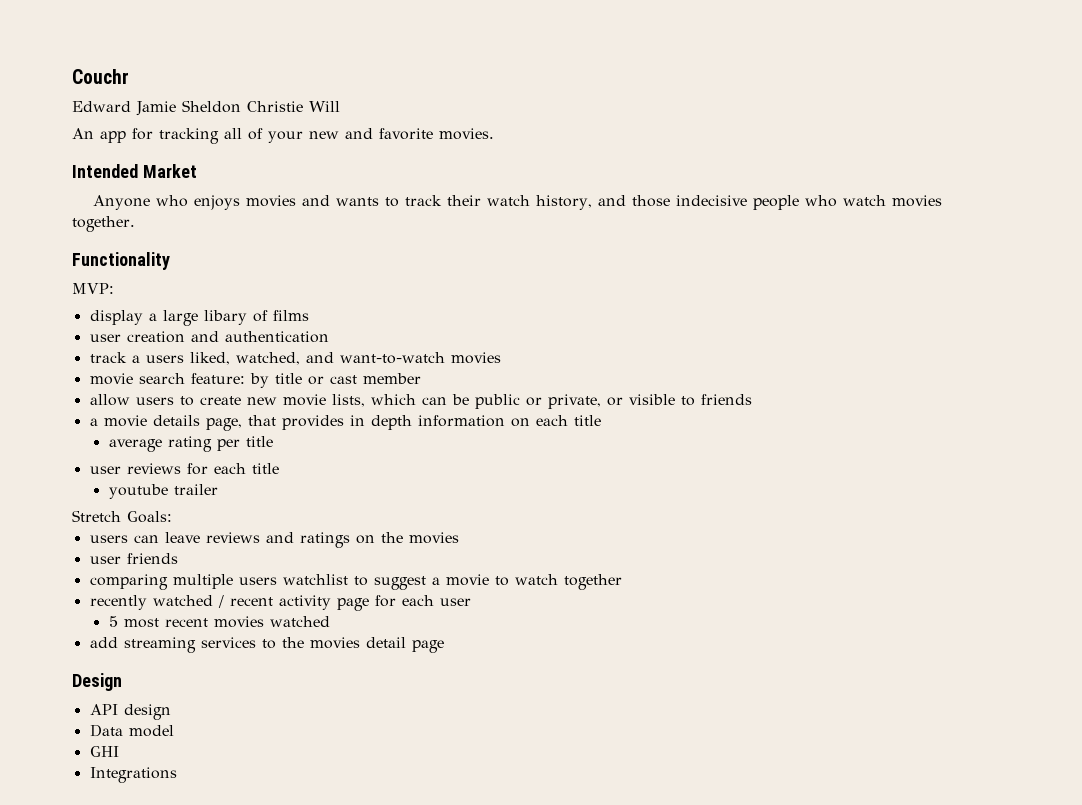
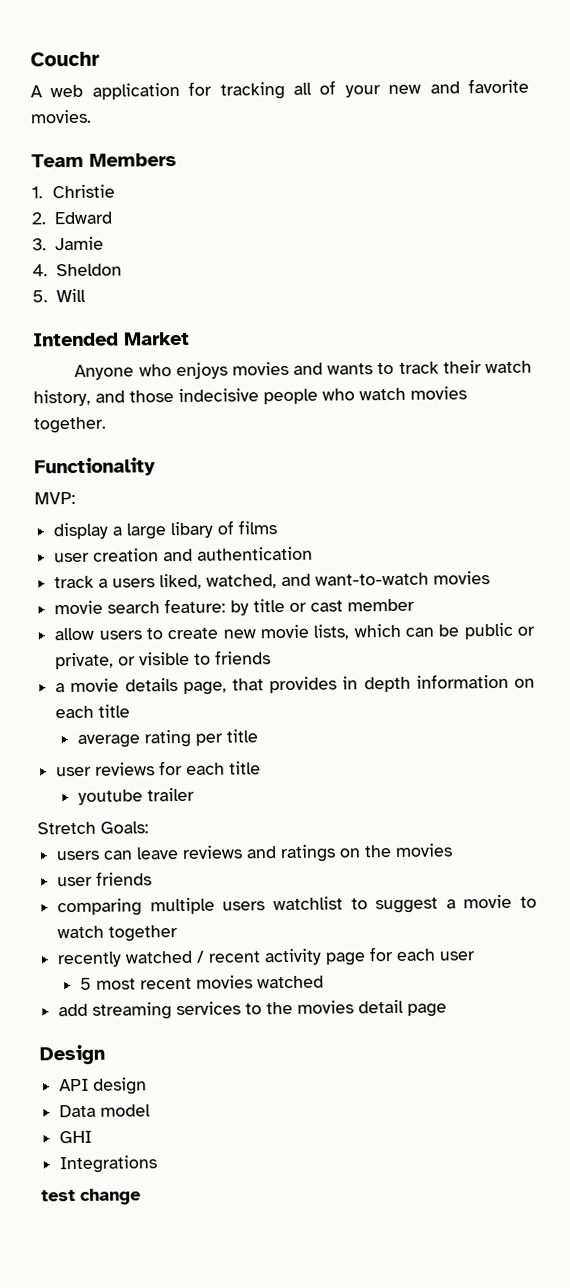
- Edward Jamie Sheldon Christie Will
- An app for tracking all of your new and favorite movies.
+ A web application for tracking all of your new and favorite movies.
+ Team Members
+ 1. Christie
+ 2. Edward
+ 3. Jamie
+ 4. Sheldon
+ 5. Will
+ test change

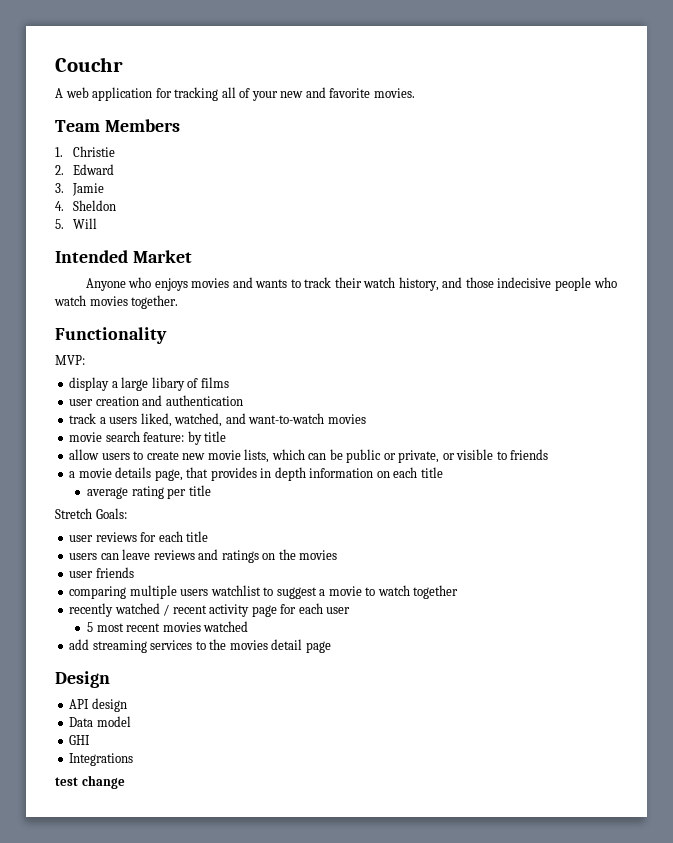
- movie search feature: by title or cast member
+ movie search feature: by title
+ Stretch Goals:
- youtube trailer
- Stretch Goals:

